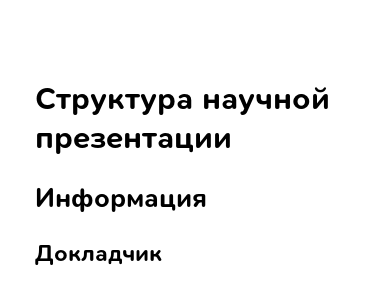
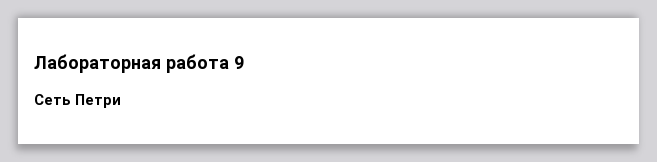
- Структура научной презентации
- Информация
- Докладчик
+ Лабораторная работа 9
+ Сеть Петри

